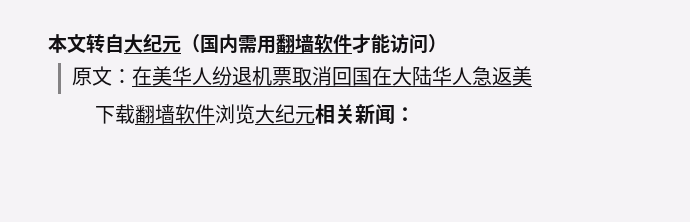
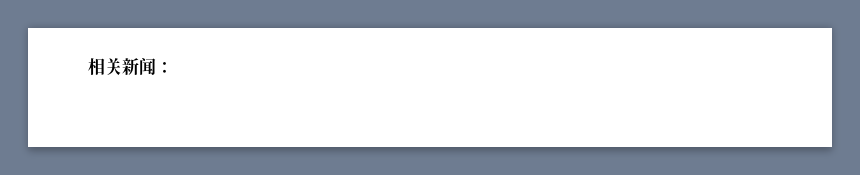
- 本文转自大纪元（国内需用翻墙软件才能访问）
- 原文：在美华人纷退机票取消回国在大陆华人急返美
- 下载翻墙软件浏览大纪元相关新闻：
+ 相关新闻：

